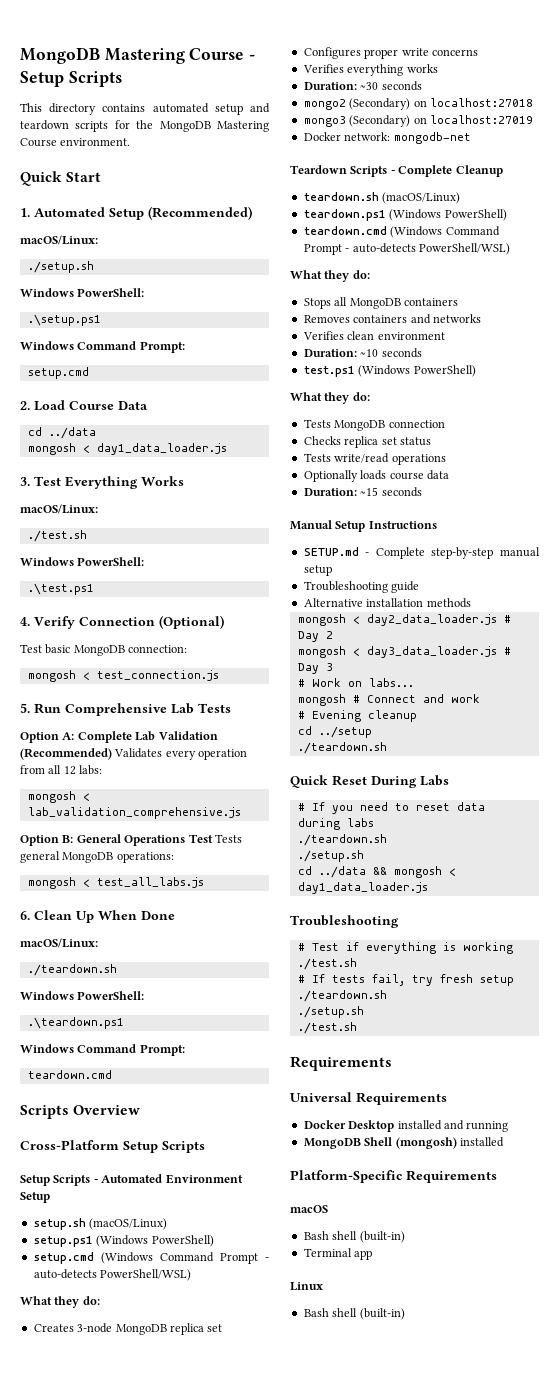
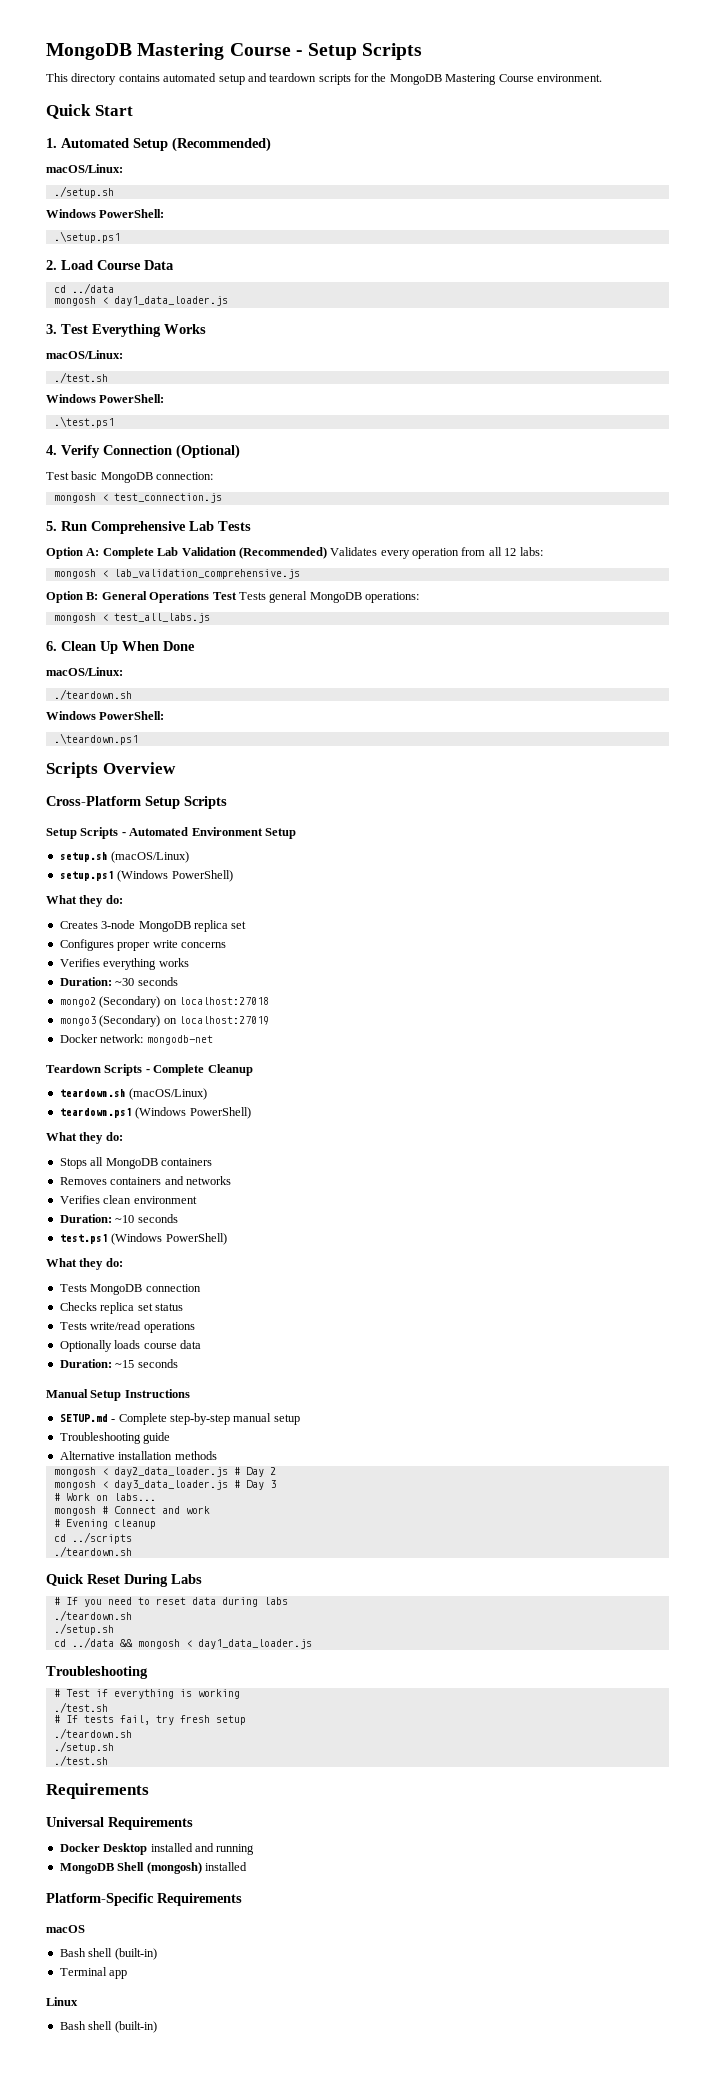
  .\setup.ps1
- Windows Command Prompt:
- setup.cmd
  .\teardown.ps1
- Windows Command Prompt:
- teardown.cmd
- setup.cmd (Windows Command Prompt - auto-detects PowerShell/WSL)
- teardown.cmd (Windows Command Prompt - auto-detects PowerShell/WSL)
- cd ../setup
+ cd ../scripts

